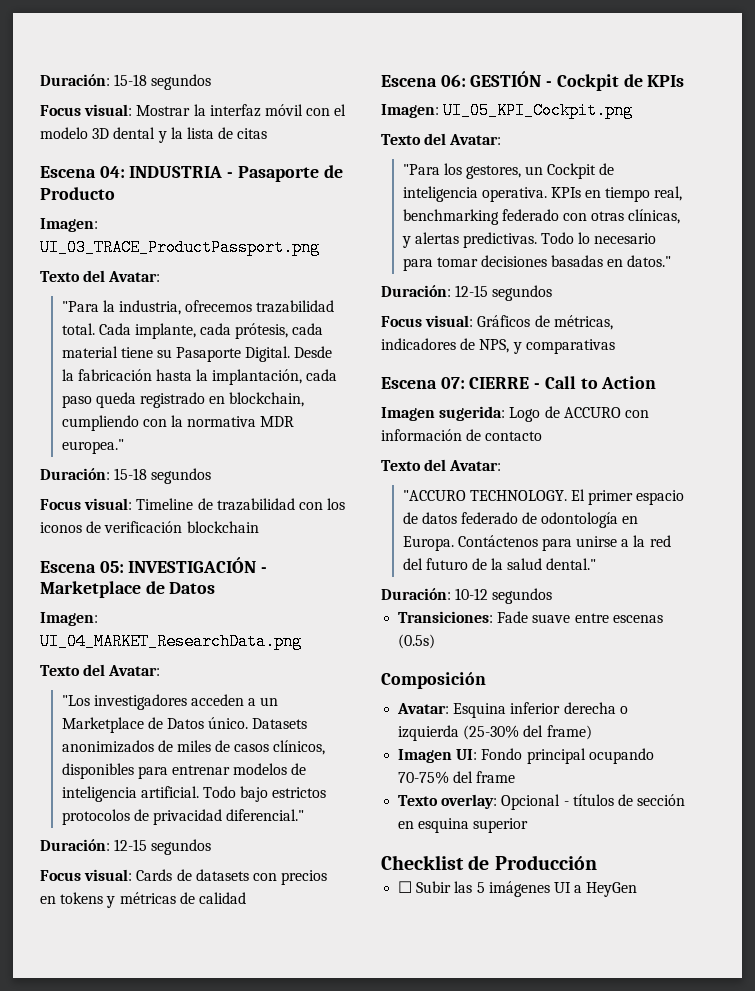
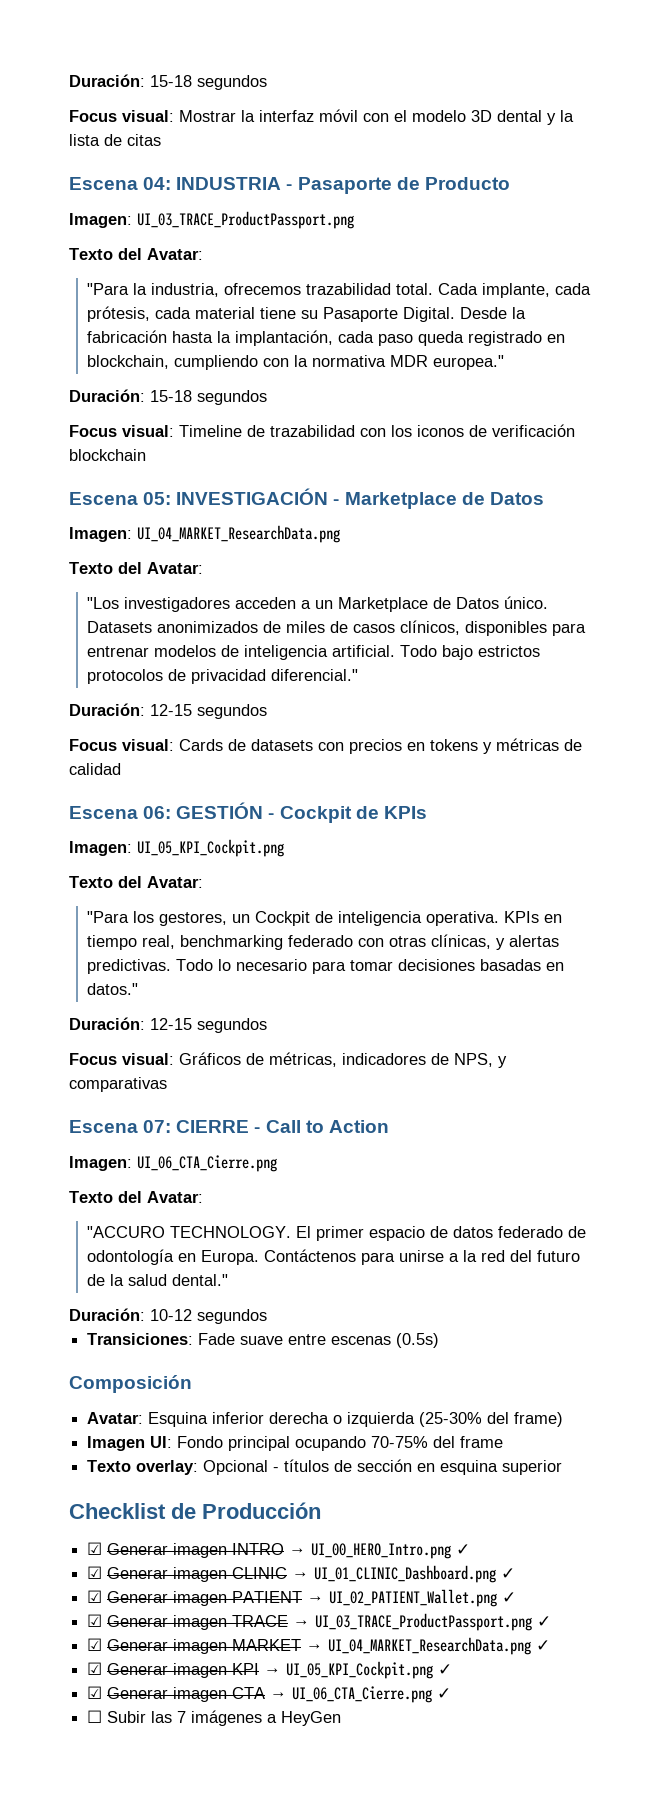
- Imagen sugerida: Logo de ACCURO con información de contacto
+ Imagen: UI_06_CTA_Cierre.png
+ ☑ Generar imagen INTRO → UI_00_HERO_Intro.png ✓
+ ☑ Generar imagen CLINIC → UI_01_CLINIC_Dashboard.png ✓
+ ☑ Generar imagen PATIENT → UI_02_PATIENT_Wallet.png ✓
+ ☑ Generar imagen TRACE → UI_03_TRACE_ProductPassport.png ✓
+ ☑ Generar imagen MARKET → UI_04_MARKET_ResearchData.png ✓
+ ☑ Generar imagen KPI → UI_05_KPI_Cockpit.png ✓
+ ☑ Generar imagen CTA → UI_06_CTA_Cierre.png ✓
- ☐ Subir las 5 imágenes UI a HeyGen
+ ☐ Subir las 7 imágenes a HeyGen

